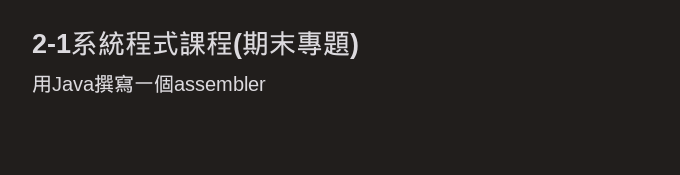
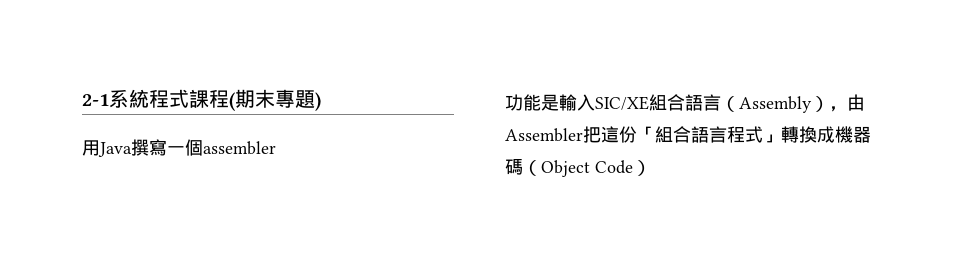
+ 功能是輸入SIC/XE組合語言（Assembly），由Assembler把這份「組合語言程式」轉換成機器碼（Object Code）

